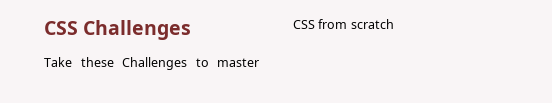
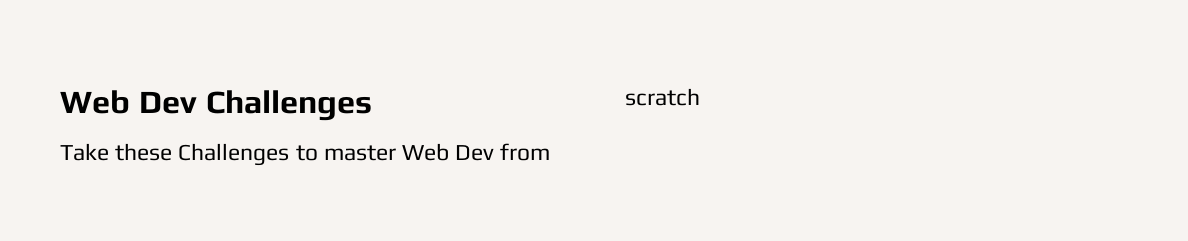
- CSS Challenges
+ Web Dev Challenges
- Take these Challenges to master CSS from scratch
+ Take these Challenges to master Web Dev from scratch

